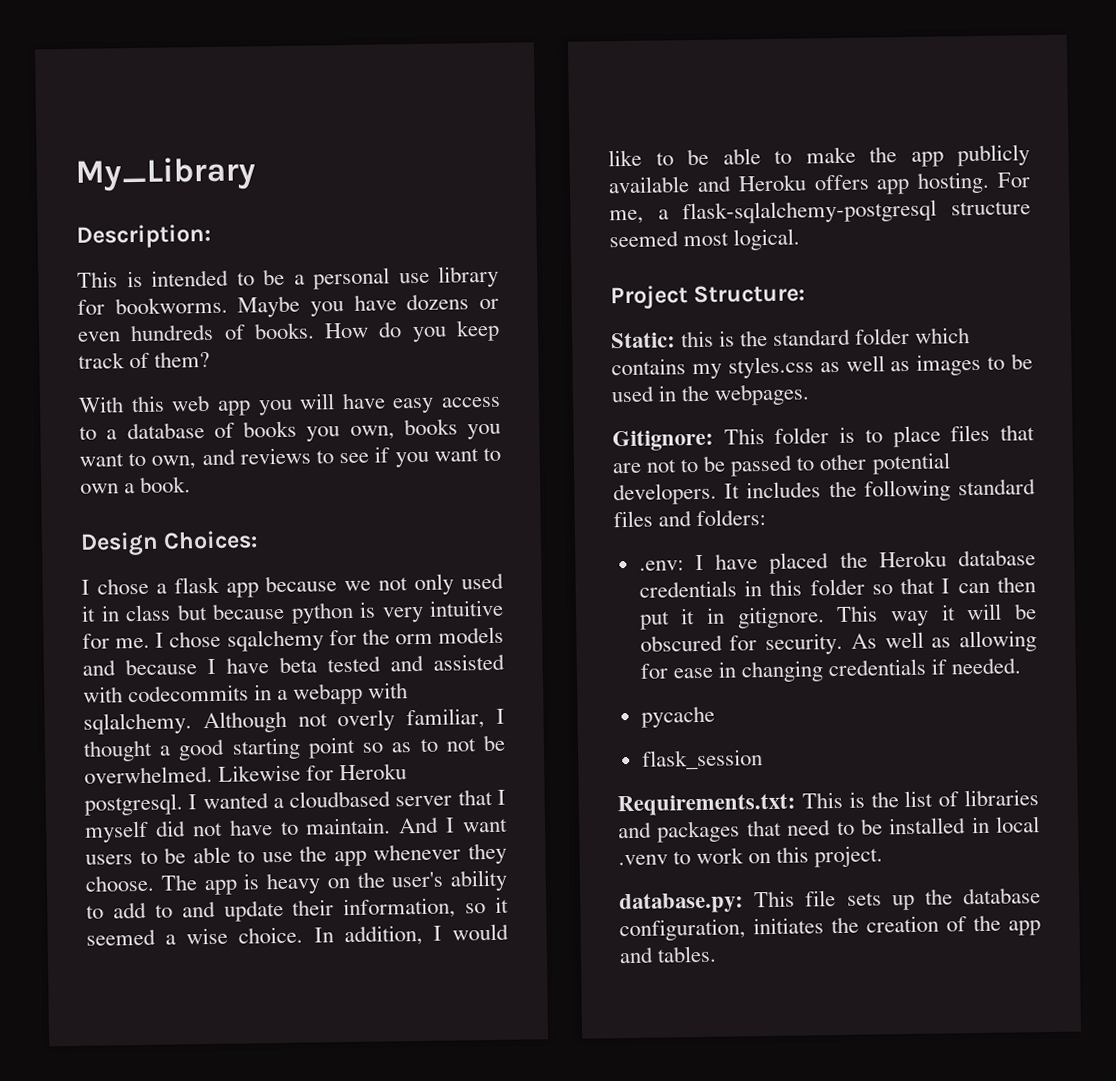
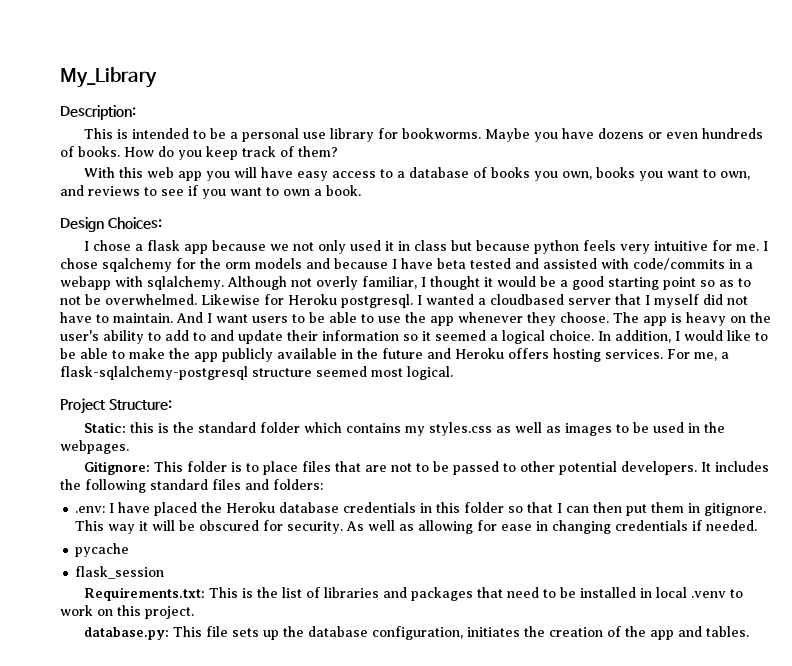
- I chose a flask app because we not only used it in class but because python is very intuitive for me.
+ I chose a flask app because we not only used it in class but because python feels very intuitive for me.
- I chose sqalchemy for the orm models and because I have beta tested and assisted with codecommits in a webapp with sqlalchemy.
+ I chose sqalchemy for the orm models and because I have beta tested and assisted with code/commits in a webapp with sqlalchemy.
- Although not overly familiar, I thought a good starting point so as to not be overwhelmed.
+ Although not overly familiar, I thought it would be a good starting point so as to not be overwhelmed.
- The app is heavy on the user's ability to add to and update their information, so it seemed a wise choice.
+ The app is heavy on the user's ability to add to and update their information so it seemed a logical choice.
- In addition, I would like to be able to make the app publicly available and Heroku offers app hosting.
+ In addition, I would like to be able to make the app publicly available in the future and Heroku offers hosting services.
- .env: I have placed the Heroku database credentials in this folder so that I can then put it in gitignore.
+ .env: I have placed the Heroku database credentials in this folder so that I can then put them in gitignore.

